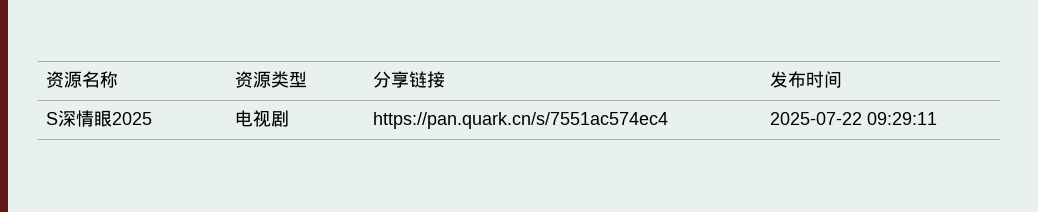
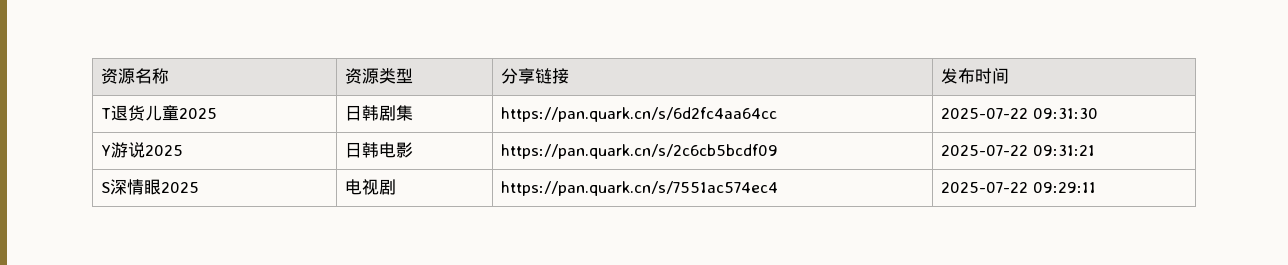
+ T退货儿童2025 | 日韩剧集 | https://pan.quark.cn/s/6d2fc4aa64cc | 2025-07-22 09:31:30
+ Y游说2025 | 日韩电影 | https://pan.quark.cn/s/2c6cb5bcdf09 | 2025-07-22 09:31:21

